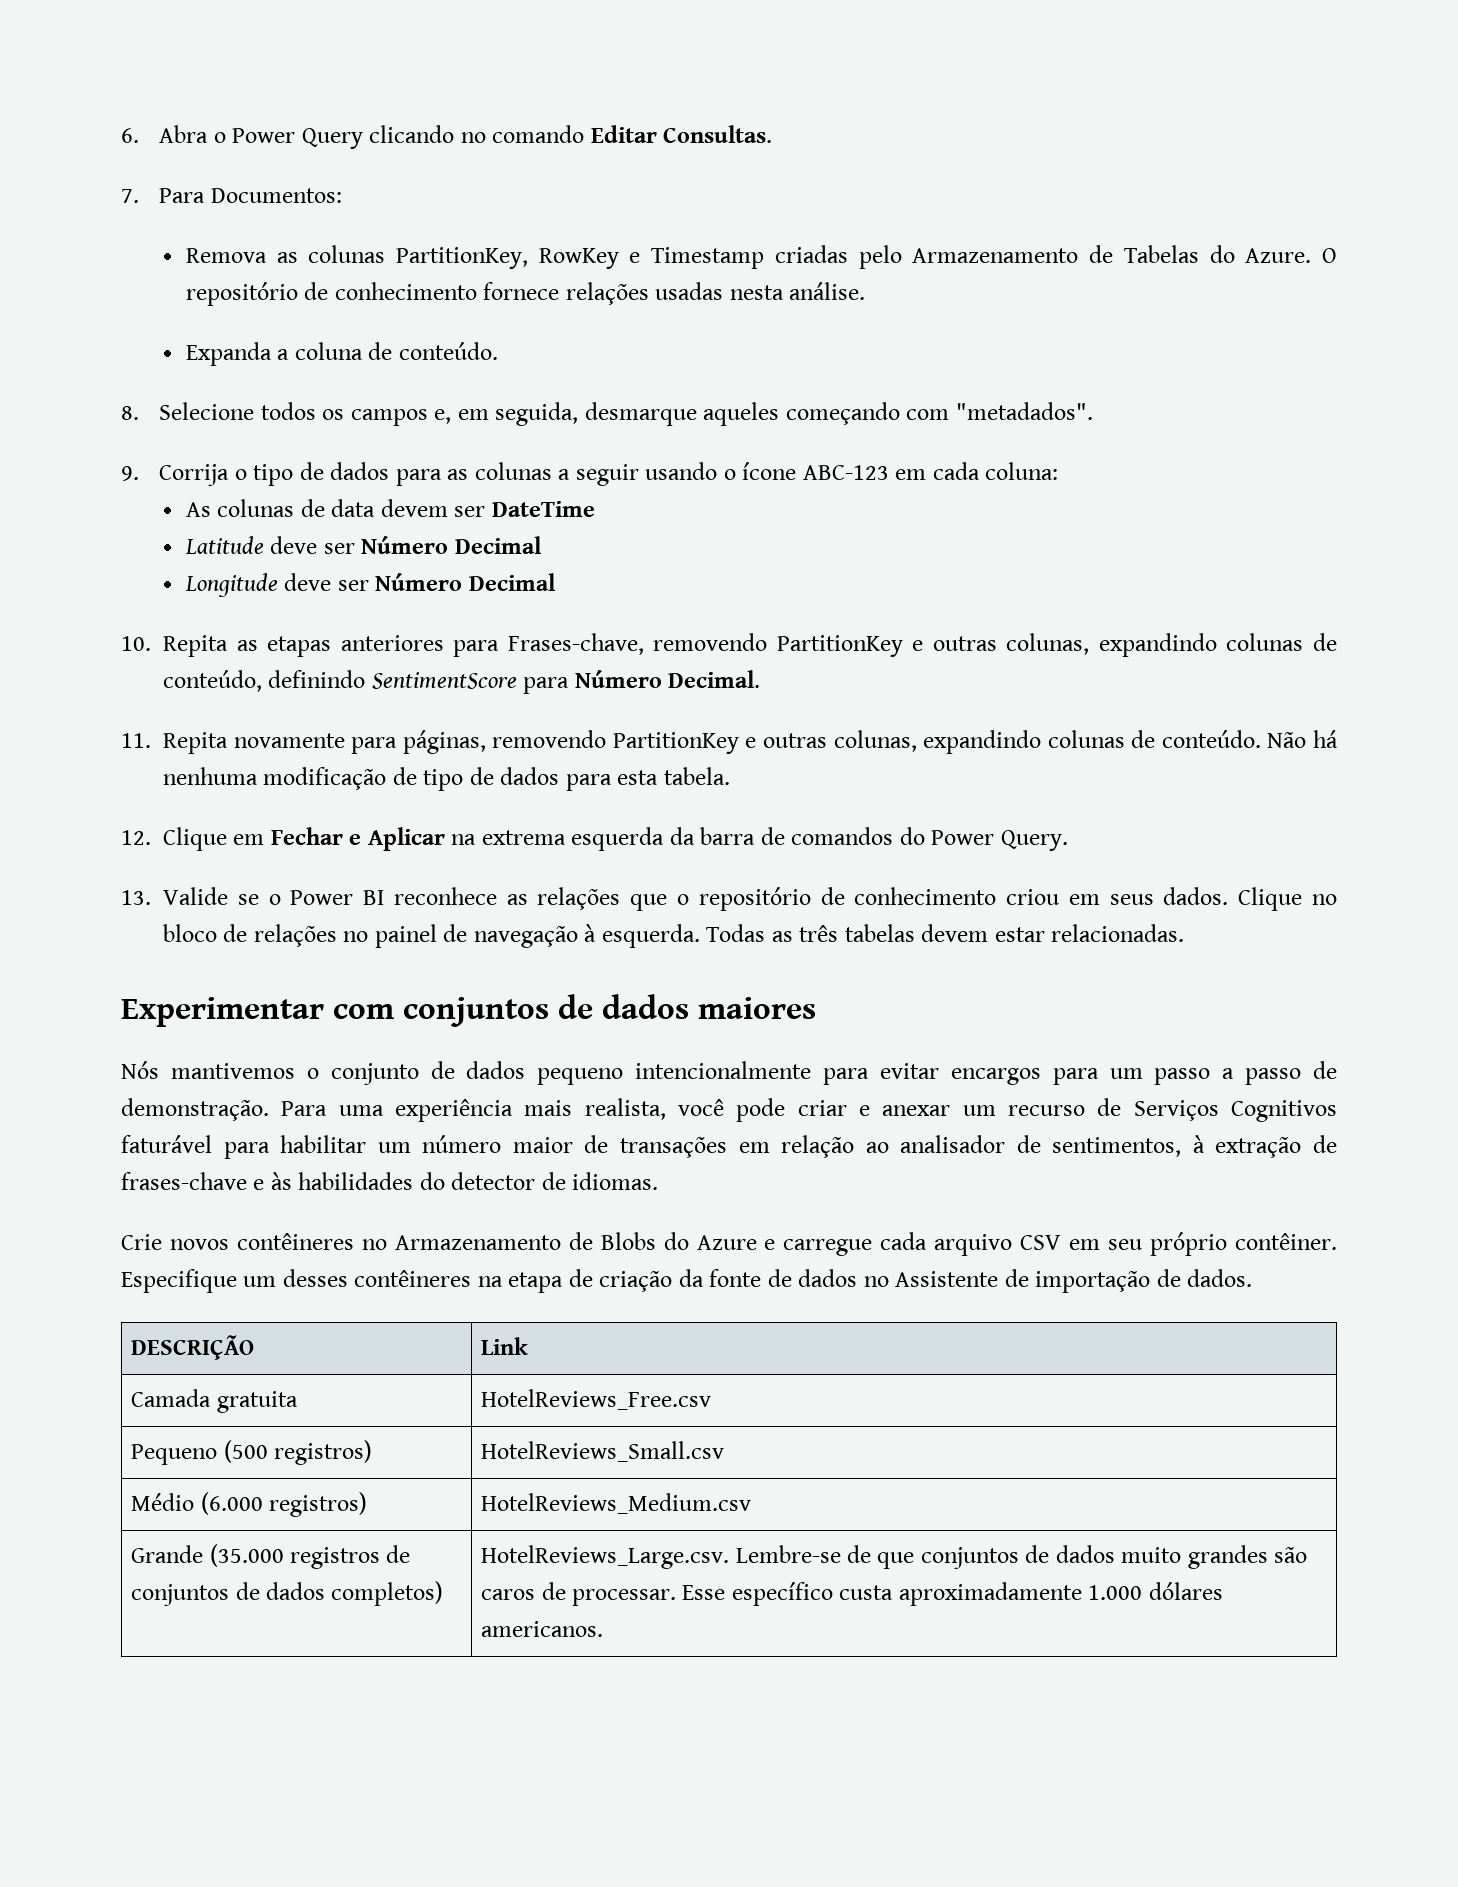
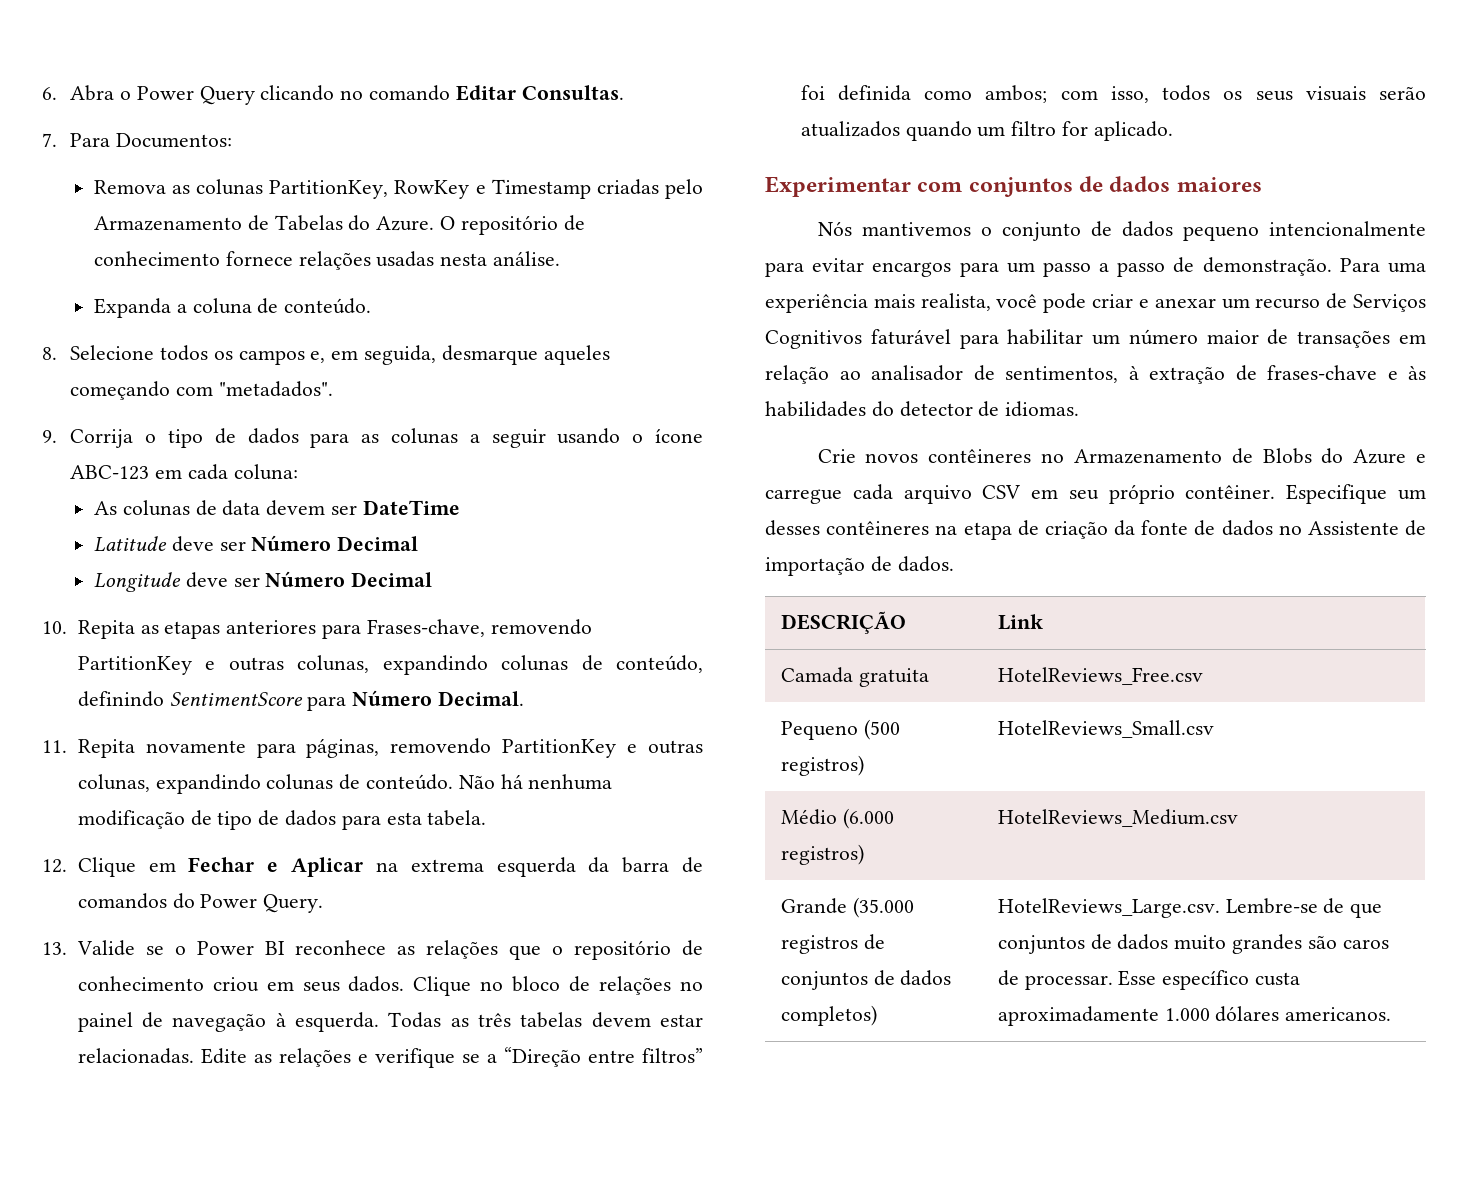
+ Edite as relações e verifique se a “Direção entre filtros” foi definida como ambos; com isso, todos os seus visuais serão atualizados quando um filtro for aplicado.

